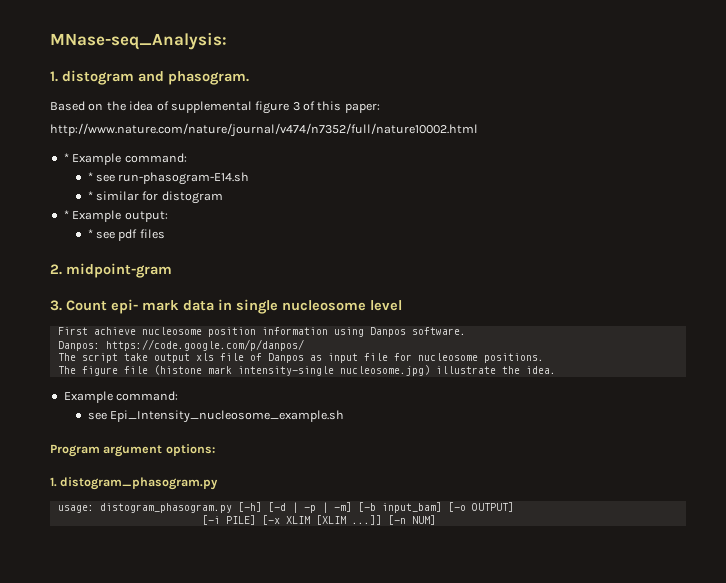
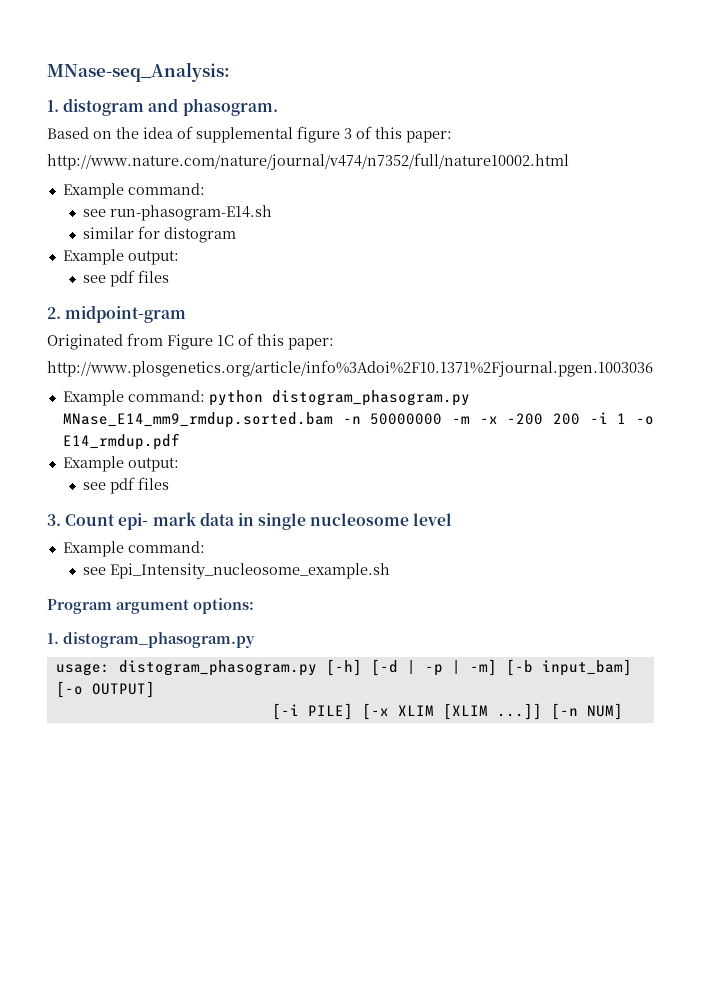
  http://www.nature.com/nature/journal/v474/n7352/full/nature10002.html
- * Example command:
- * see run-phasogram-E14.sh
+ Example command:
+ see run-phasogram-E14.sh
- * similar for distogram
- * Example output:
- * see pdf files
+ similar for distogram
+ Example output:
+ see pdf files
+ Originated from Figure 1C of this paper:
+ http://www.plosgenetics.org/article/info%3Adoi%2F10.1371%2Fjournal.pgen.1003036
+ Example command: python distogram_phasogram.py MNase_E14_mm9_rmdup.sorted.bam -n 50000000 -m -x -200 200 -i 1 -o E14_rmdup.pdf
+ Example output:
+ see pdf files
- First achieve nucleosome position information using Danpos software.
- Danpos: https://code.google.com/p/danpos/
- The script take output xls file of Danpos as input file for nucleosome positions.
- The figure file (histone mark intensity-single nucleosome.jpg) illustrate the idea.

